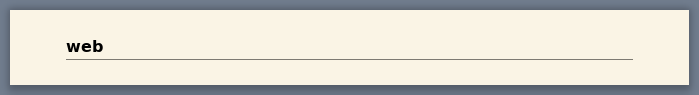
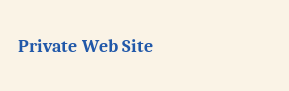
- web
+ Private Web Site

